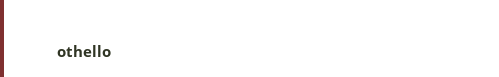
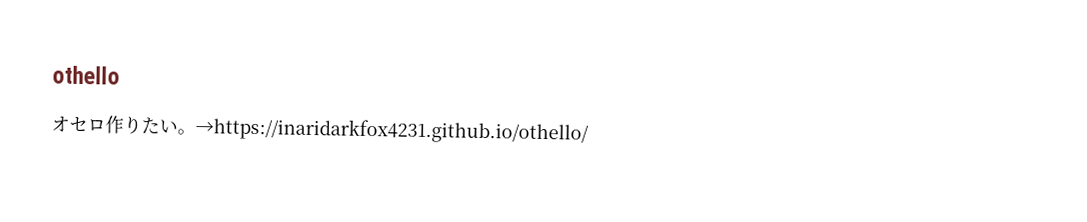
+ オセロ作りたい。→https://inaridarkfox4231.github.io/othello/

